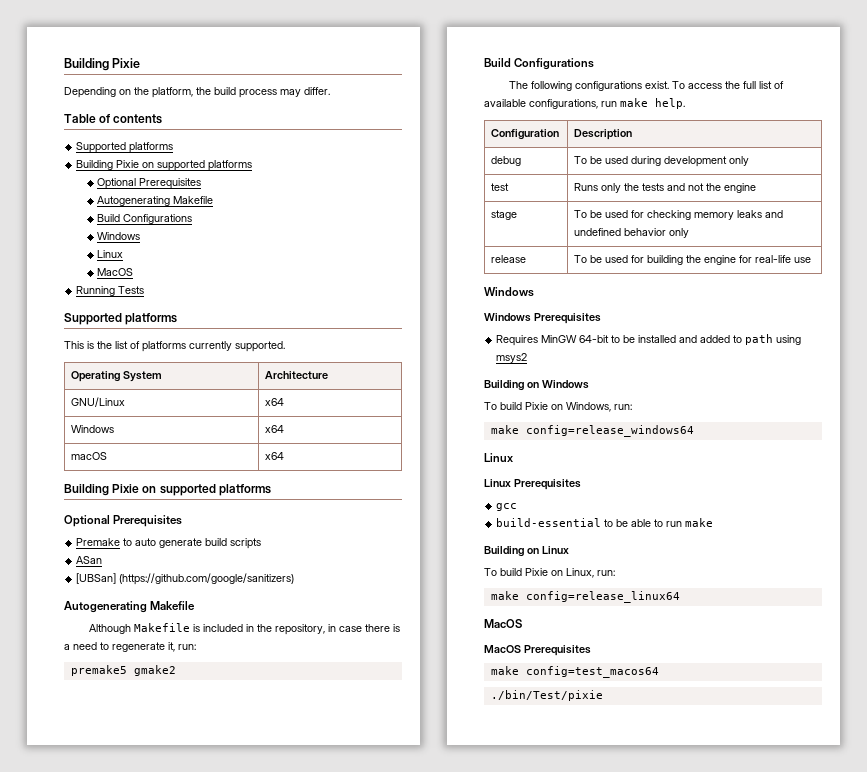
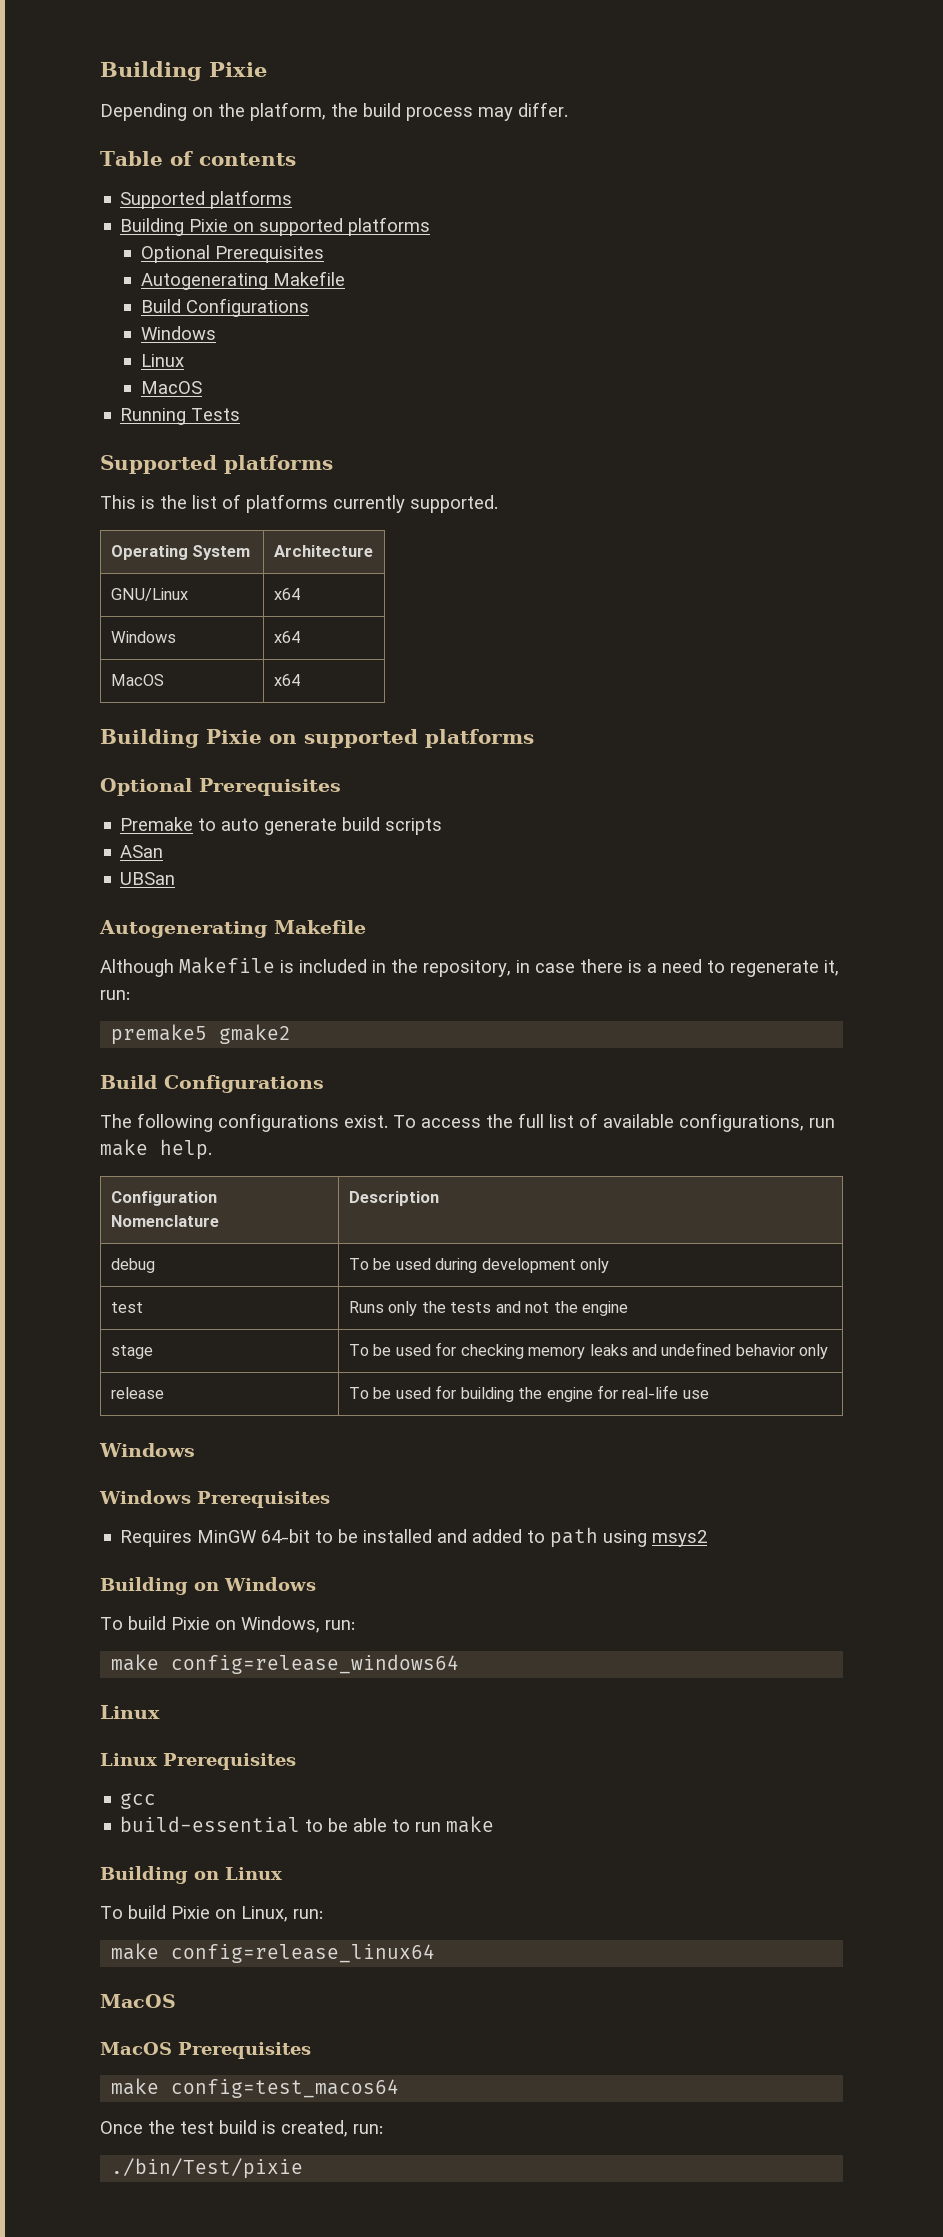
- macOS | x64
+ MacOS | x64
- [UBSan] (https://github.com/google/sanitizers)
+ UBSan
- Configuration | Description
+ Configuration Nomenclature | Description
+ Once the test build is created, run:

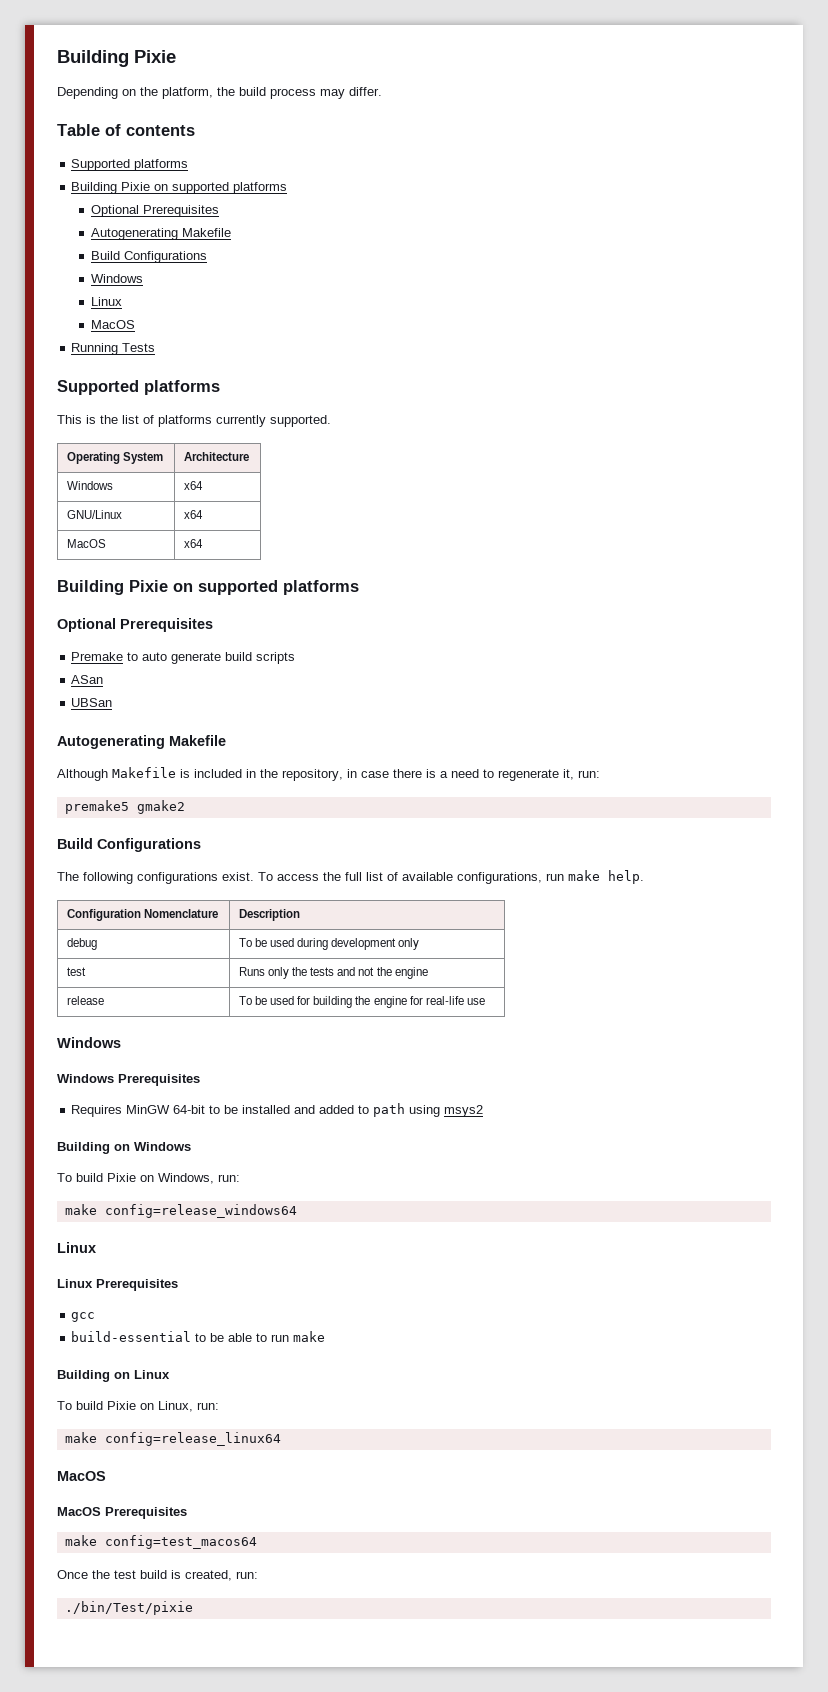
+ Windows | x64
  GNU/Linux | x64
- Windows | x64
- stage | To be used for checking memory leaks and undefined behavior only

